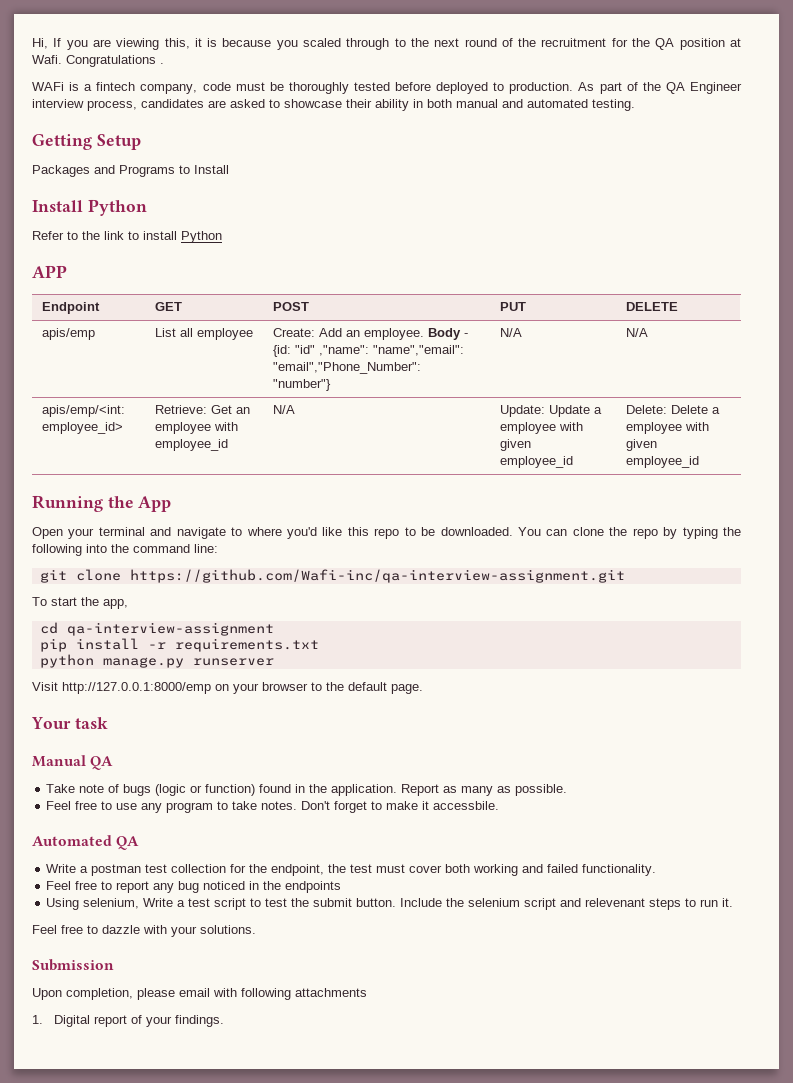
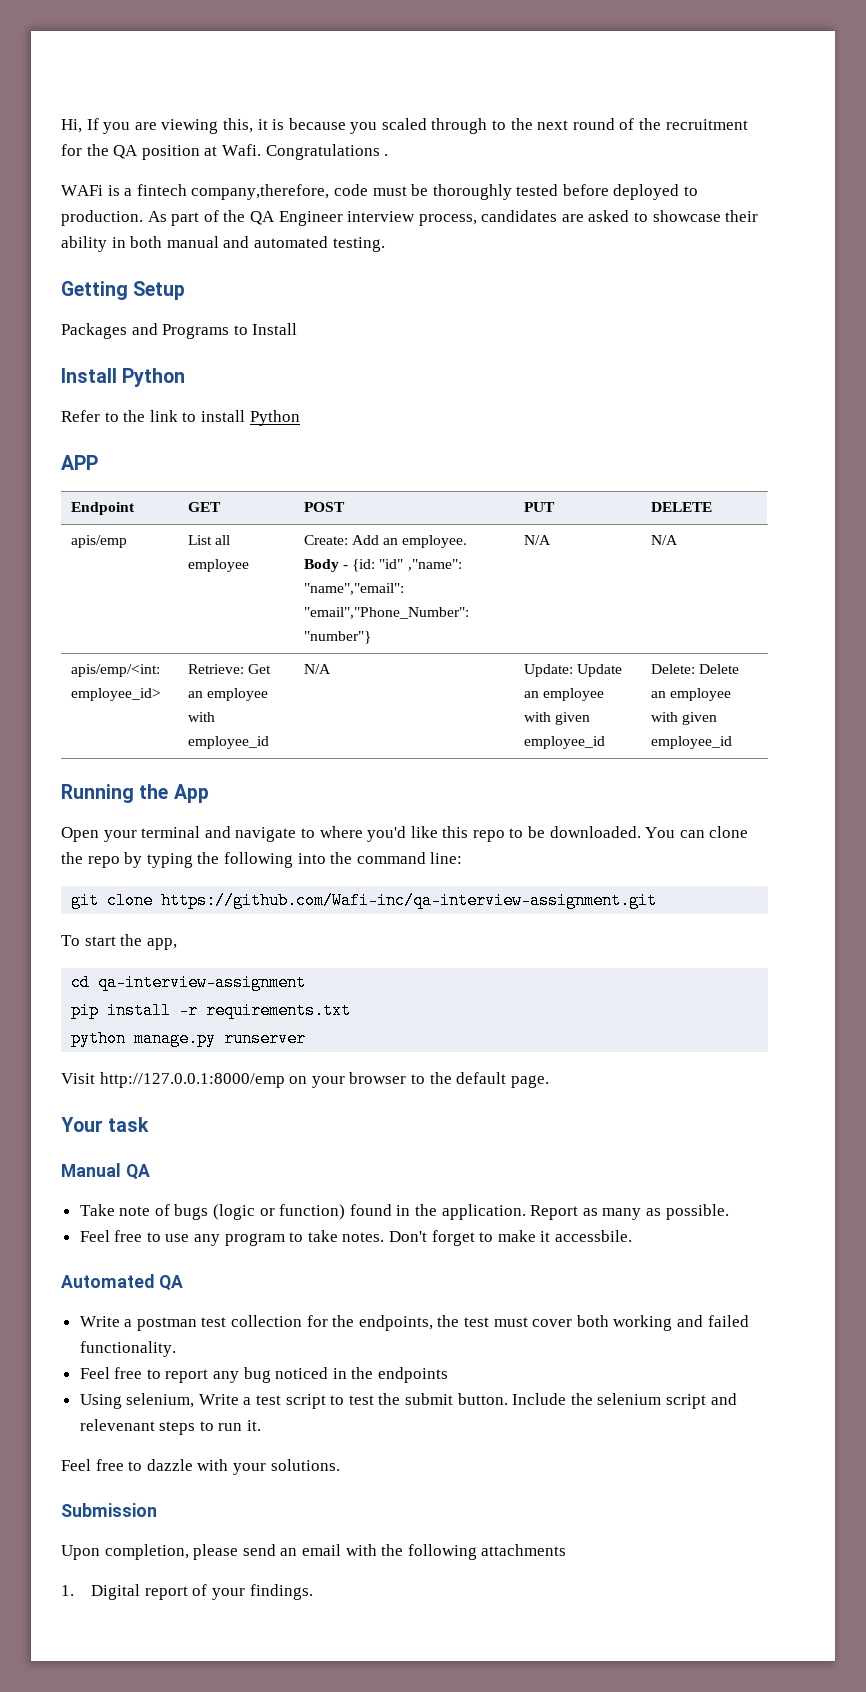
- WAFi is a fintech company, code must be thoroughly tested before deployed to production.
+ WAFi is a fintech company,therefore, code must be thoroughly tested before deployed to production.
- apis/emp/<int: employee_id> | Retrieve: Get an employee with employee_id | N/A | Update: Update a employee with given employee_id | Delete: Delete a employee with given employee_id
+ apis/emp/<int: employee_id> | Retrieve: Get an employee with employee_id | N/A | Update: Update an employee with given employee_id | Delete: Delete an employee with given employee_id
- Write a postman test collection for the endpoint, the test must cover both working and failed functionality.
+ Write a postman test collection for the endpoints, the test must cover both working and failed functionality.
- Upon completion, please email with following attachments
+ Upon completion, please send an email with the following attachments

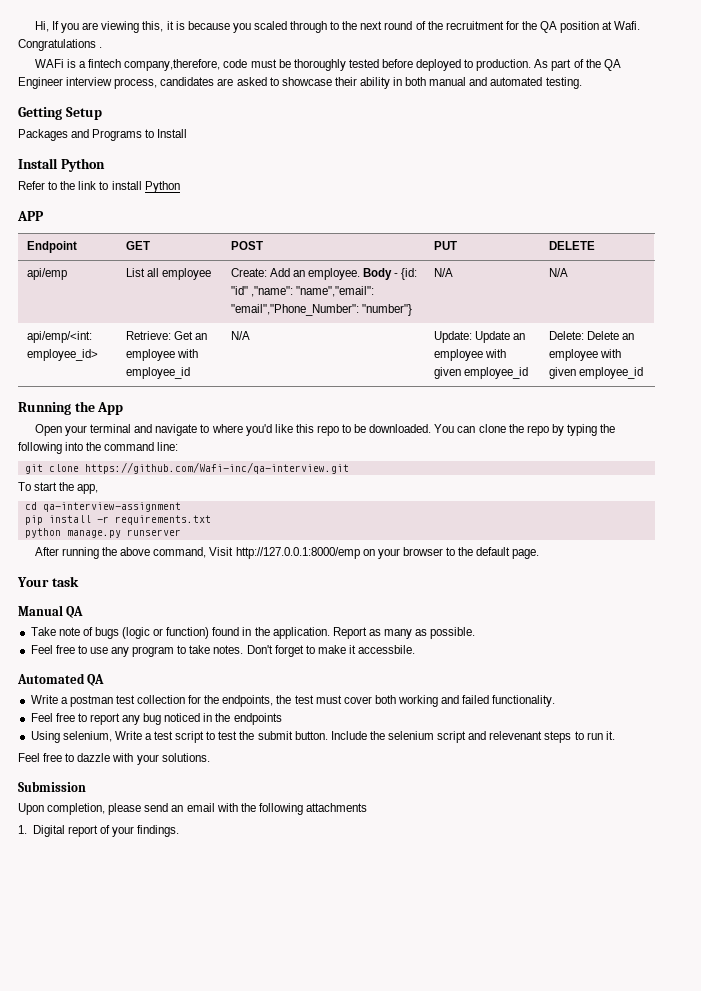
- apis/emp | List all employee | Create: Add an employee. Body - {id: "id" ,"name": "name","email": "email","Phone_Number": "number"} | N/A | N/A
+ api/emp | List all employee | Create: Add an employee. Body - {id: "id" ,"name": "name","email": "email","Phone_Number": "number"} | N/A | N/A
- apis/emp/<int: employee_id> | Retrieve: Get an employee with employee_id | N/A | Update: Update an employee with given employee_id | Delete: Delete an employee with given employee_id
+ api/emp/<int: employee_id> | Retrieve: Get an employee with employee_id | N/A | Update: Update an employee with given employee_id | Delete: Delete an employee with given employee_id
- git clone https://github.com/Wafi-inc/qa-interview-assignment.git
+ git clone https://github.com/Wafi-inc/qa-interview.git
- Visit http://127.0.0.1:8000/emp on your browser to the default page.
+ After running the above command, Visit http://127.0.0.1:8000/emp on your browser to the default page.

